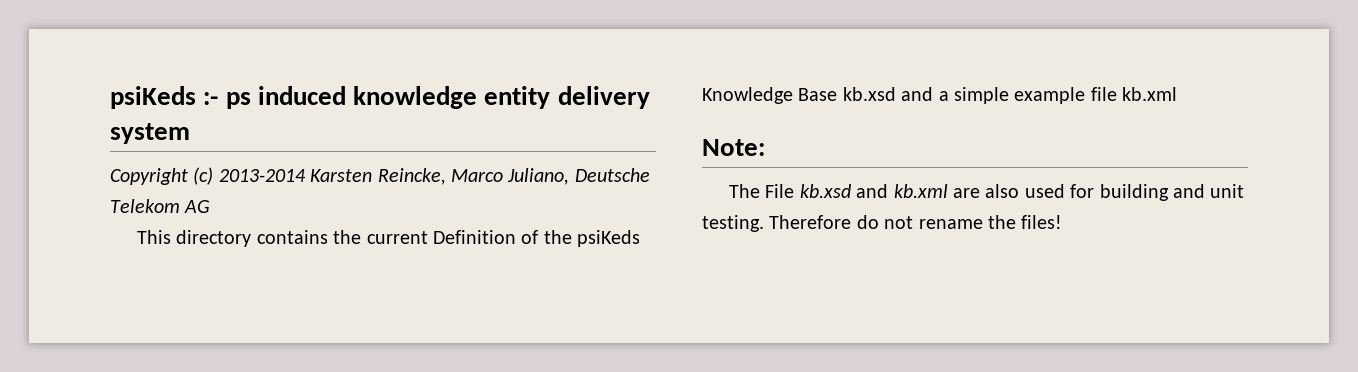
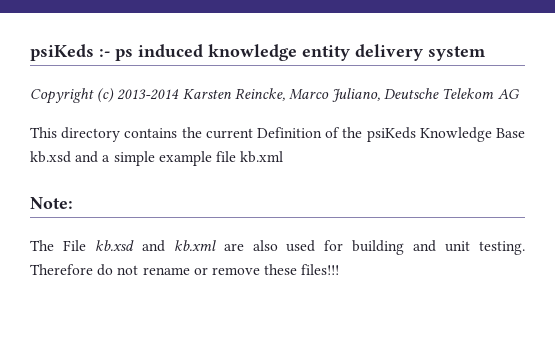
- Therefore do not rename the files!
+ Therefore do not rename or remove these files!!!

